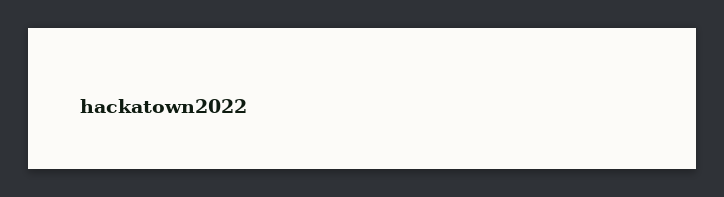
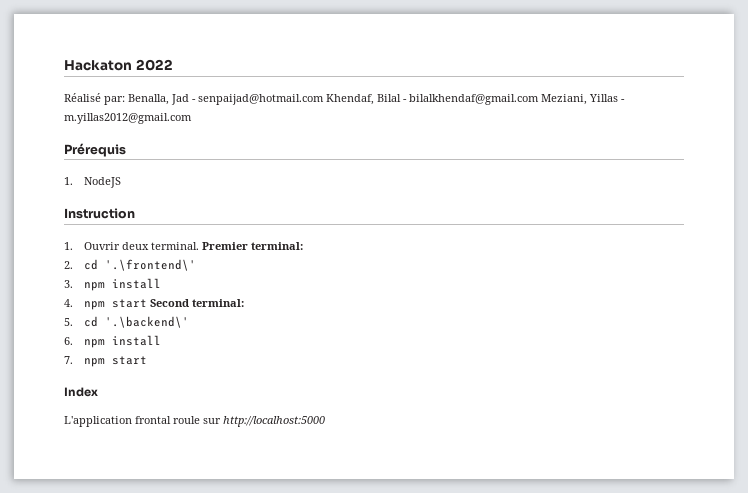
- hackatown2022
+ Hackaton 2022
+ Réalisé par: Benalla, Jad - senpaijad@hotmail.com Khendaf, Bilal - bilalkhendaf@gmail.com Meziani, Yillas - m.yillas2012@gmail.com
+ Prérequis
+ 1. NodeJS
+ Instruction
+ 1. Ouvrir deux terminal. Premier terminal:
+ 2. cd '.\frontend\'
+ 3. npm install
+ 4. npm start Second terminal:
+ 5. cd '.\backend\'
+ 6. npm install
+ 7. npm start
+ Index
+ L'application frontal roule sur http://localhost:5000

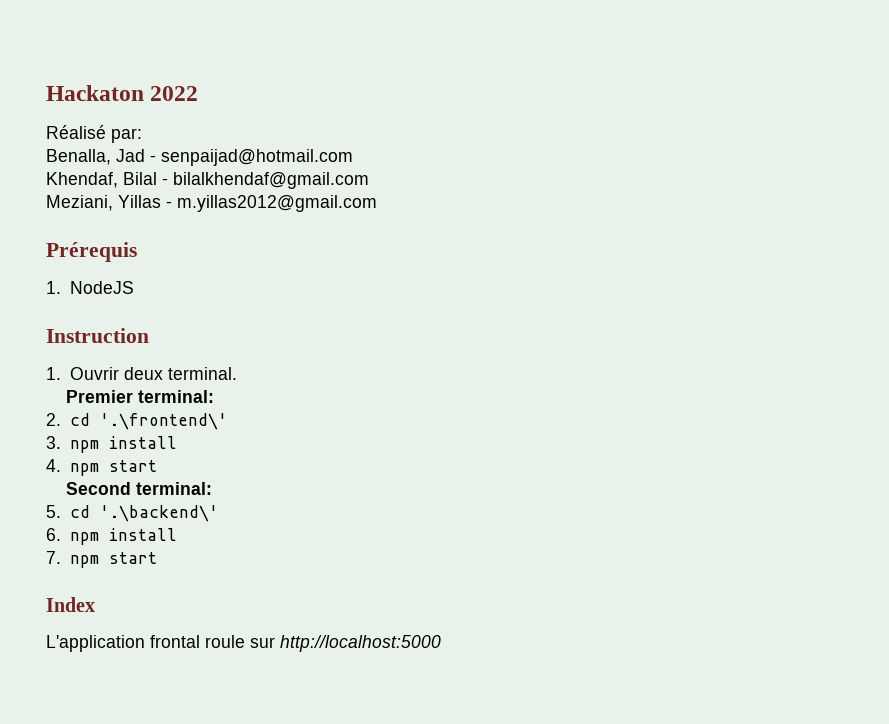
- Réalisé par: Benalla, Jad - senpaijad@hotmail.com Khendaf, Bilal - bilalkhendaf@gmail.com Meziani, Yillas - m.yillas2012@gmail.com
+ Réalisé par:
+ Benalla, Jad - senpaijad@hotmail.com
+ Khendaf, Bilal - bilalkhendaf@gmail.com
+ Meziani, Yillas - m.yillas2012@gmail.com
- 1. Ouvrir deux terminal. Premier terminal:
+ 1. Ouvrir deux terminal.
+ Premier terminal:
- 4. npm start Second terminal:
+ 4. npm start
+ Second terminal:

